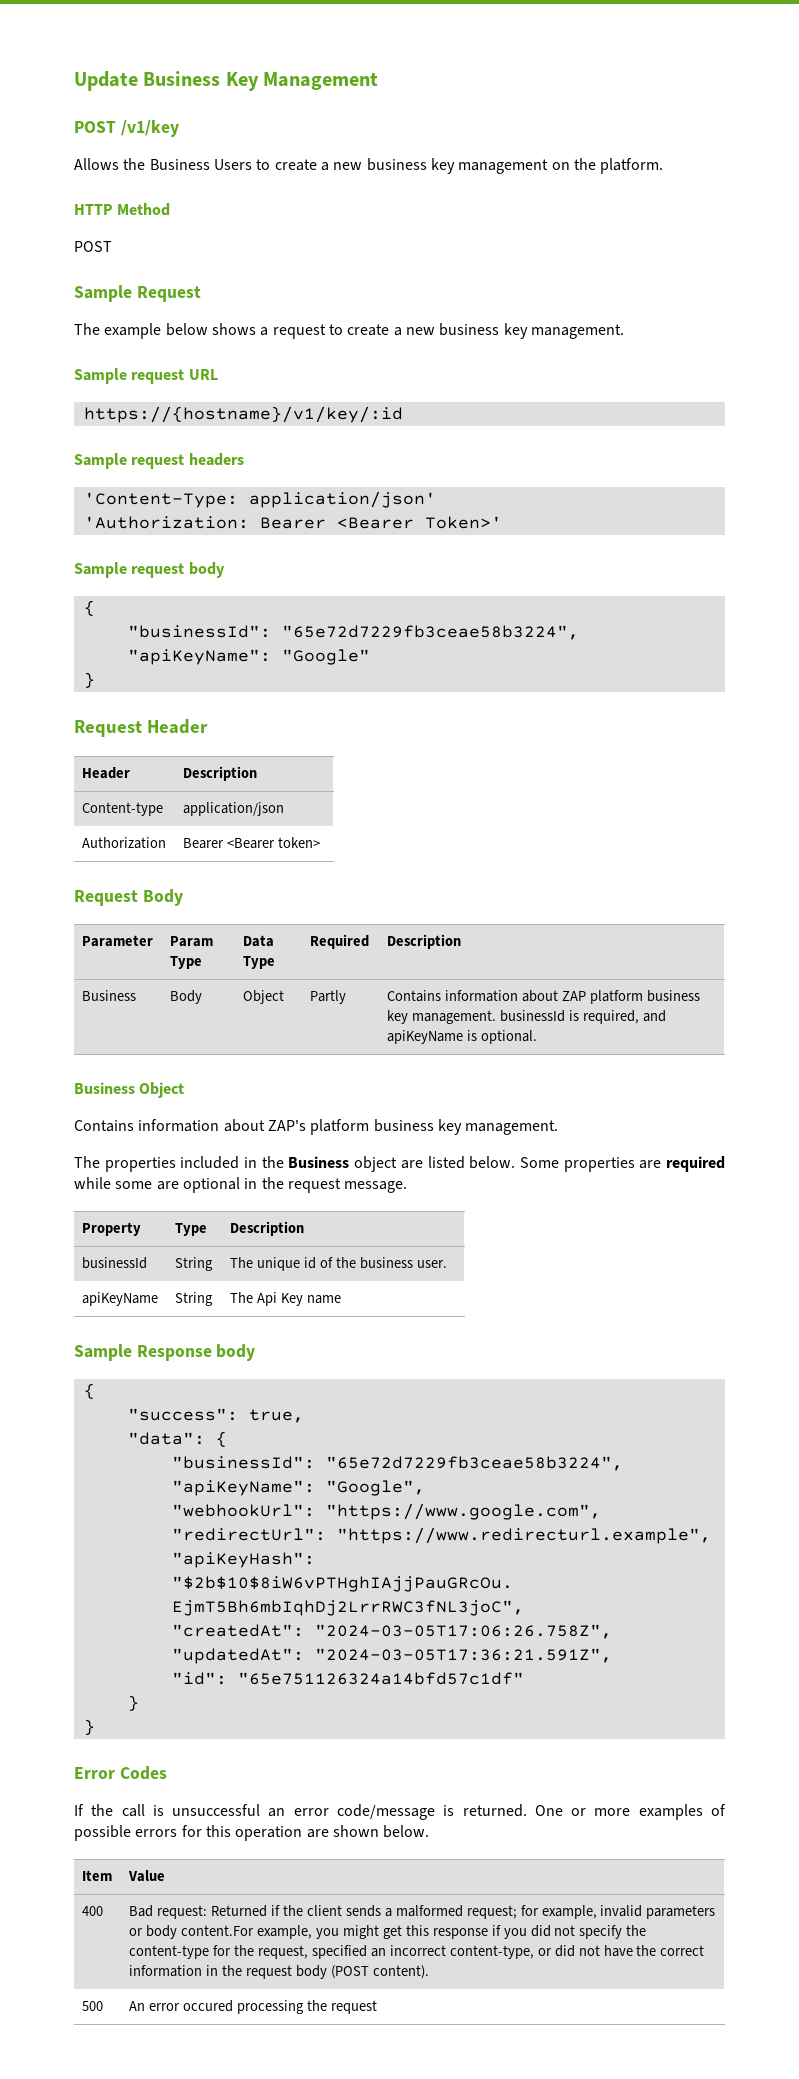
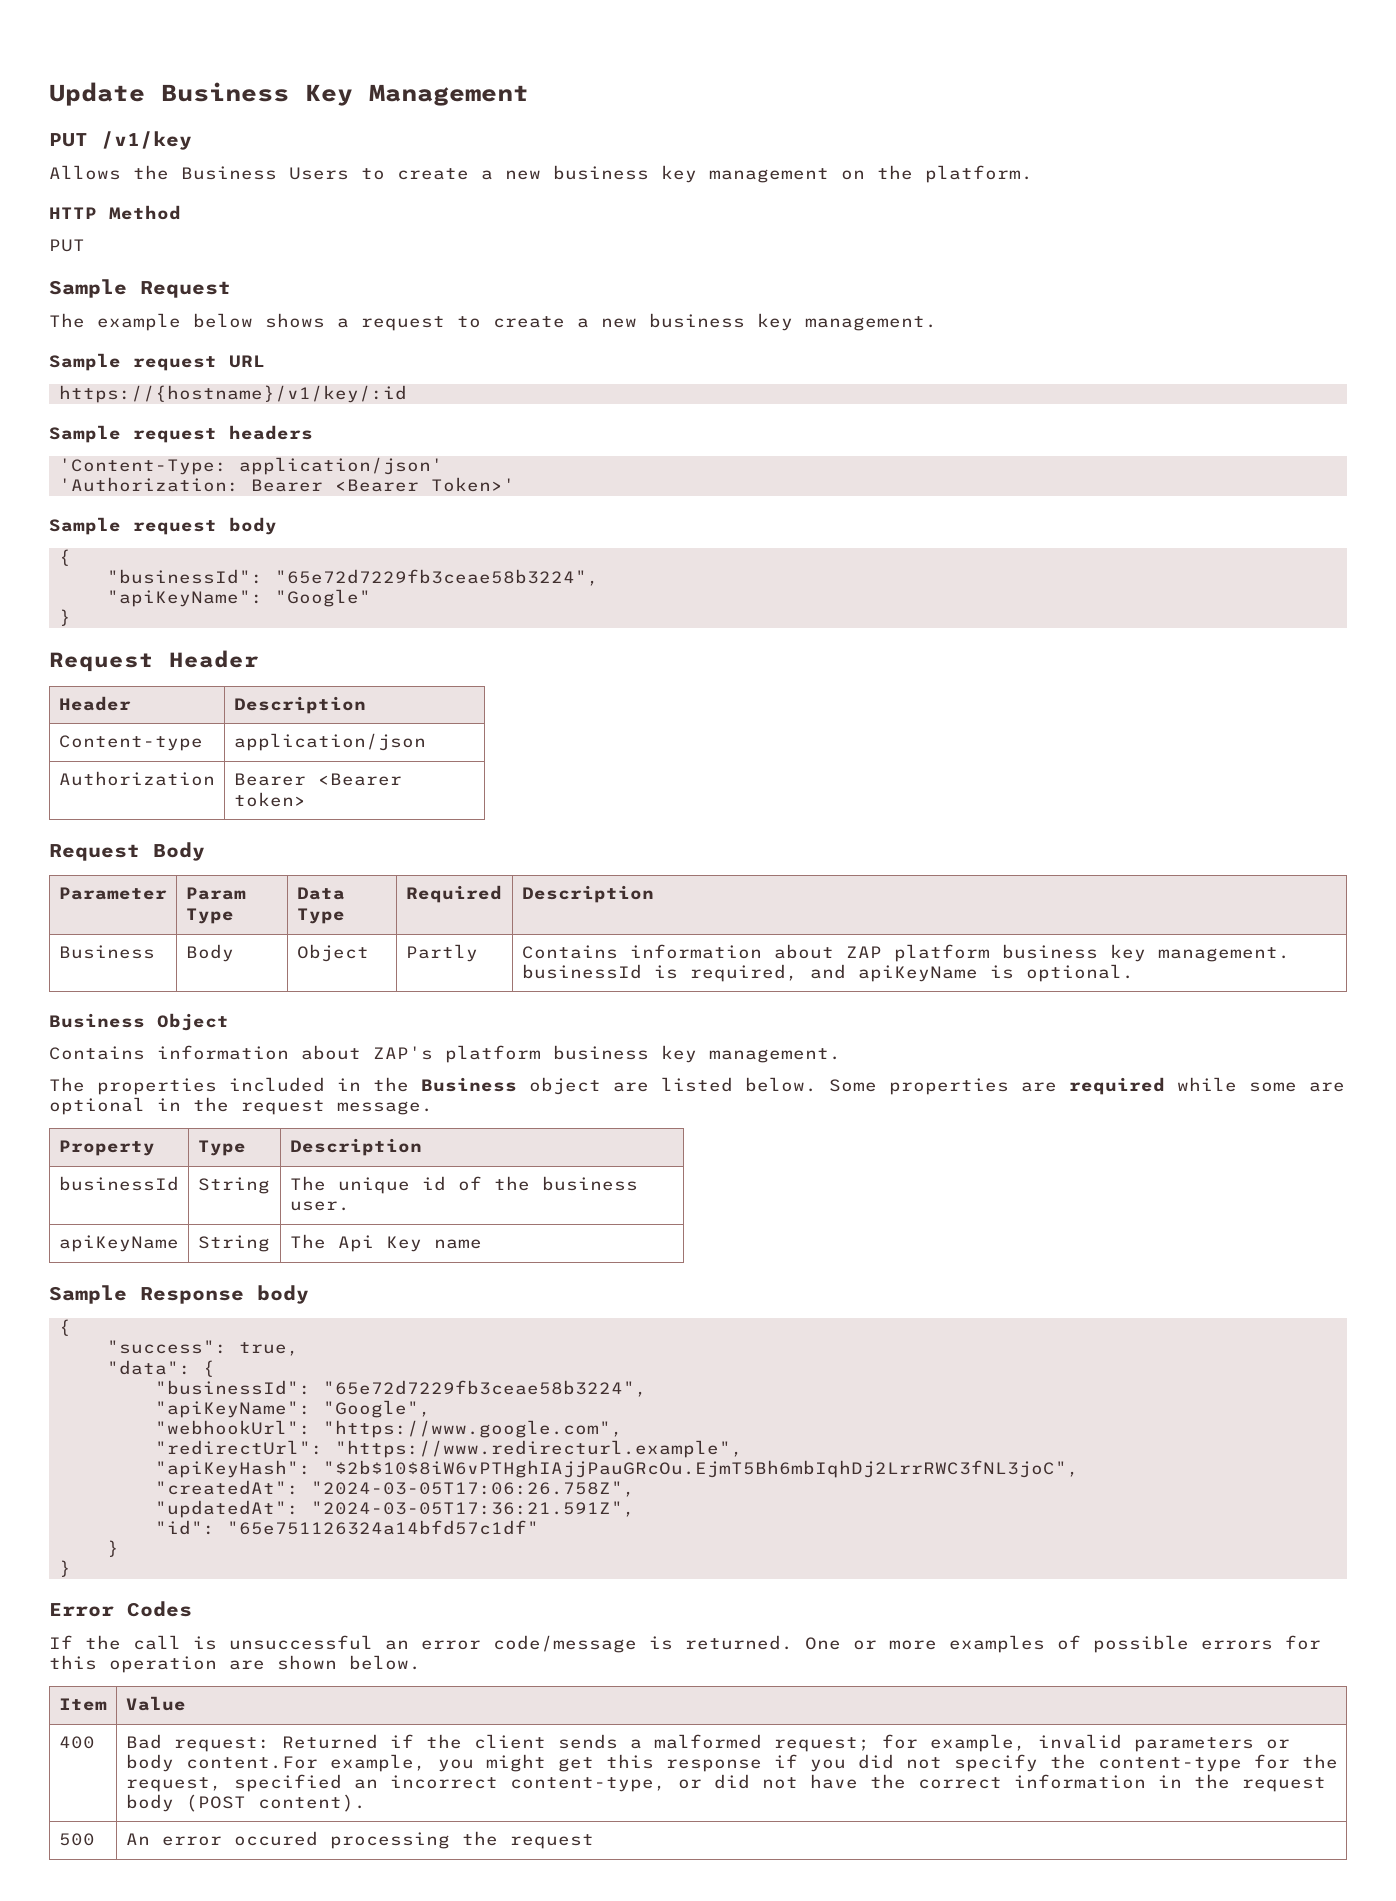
- POST /v1/key
+ PUT /v1/key
  HTTP Method
- POST
+ PUT

